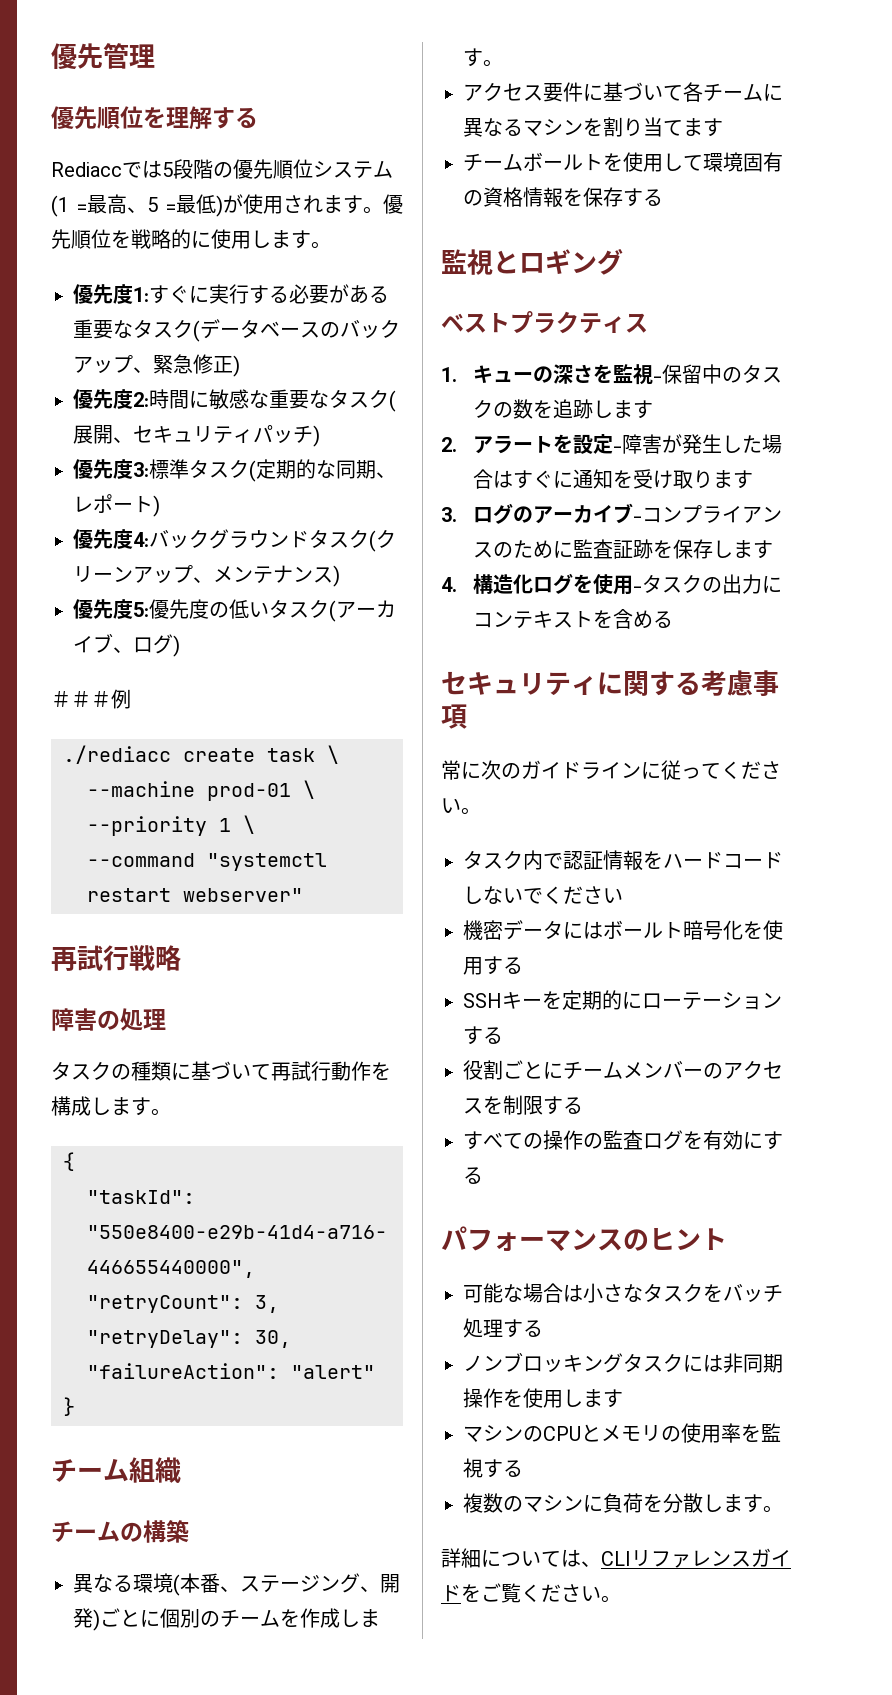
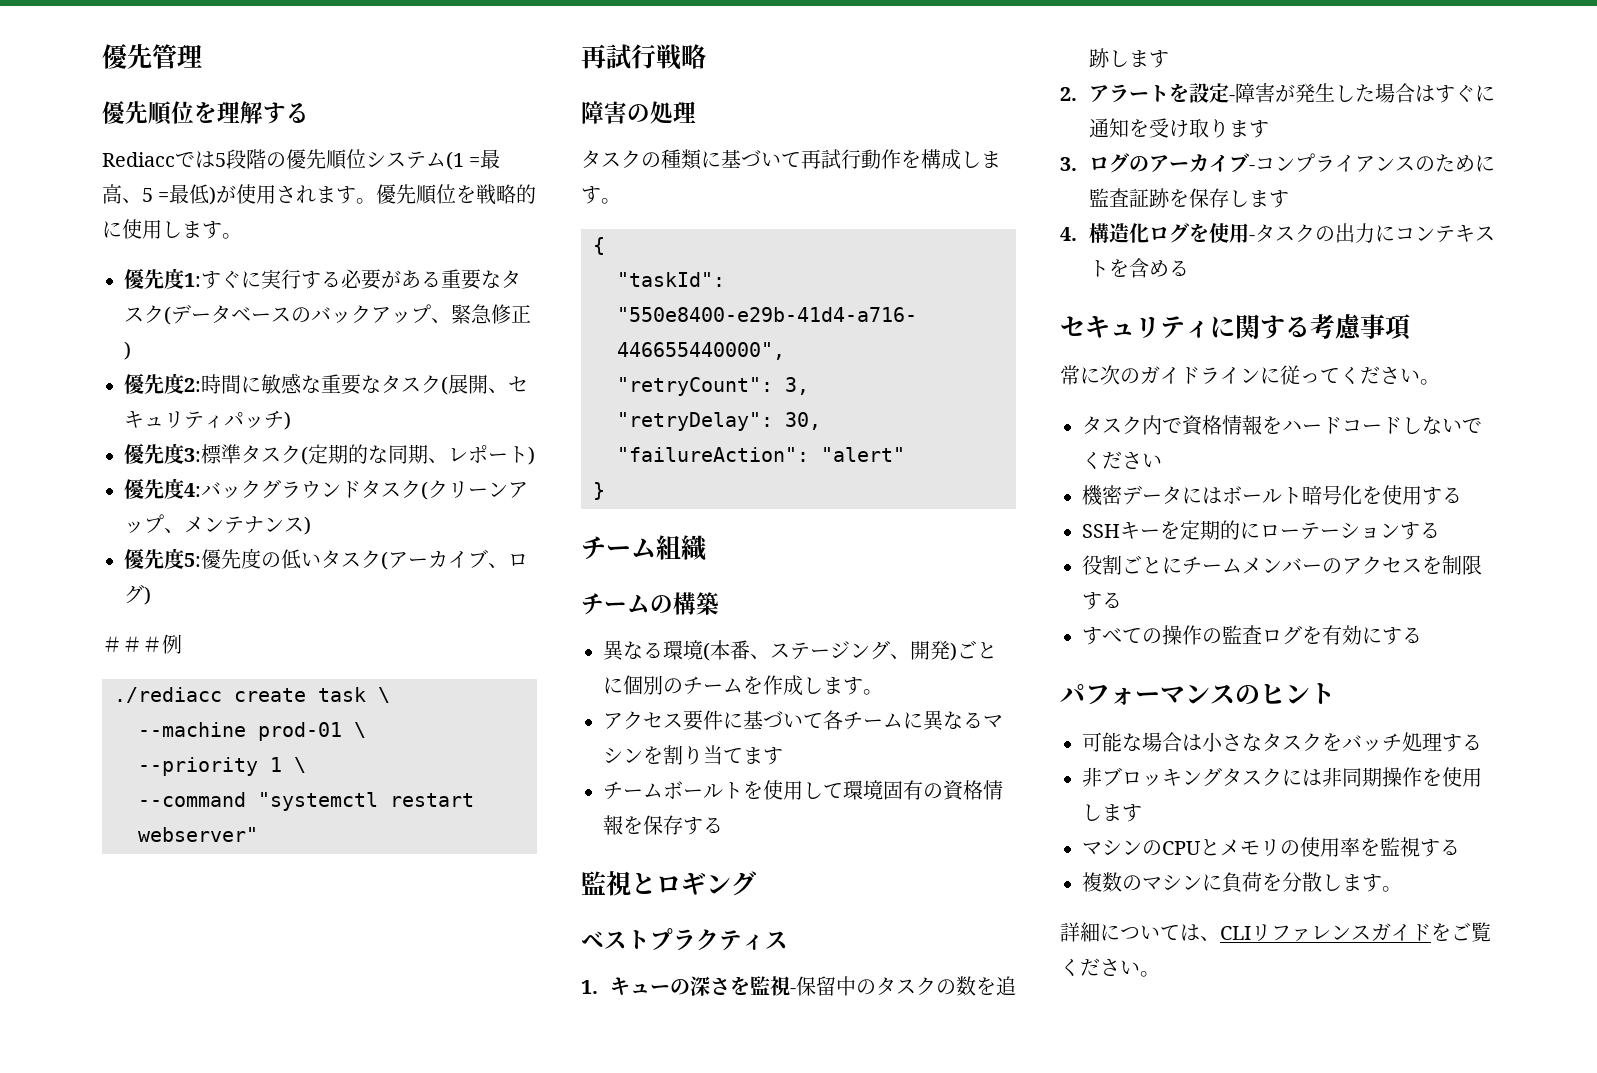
- タスク内で認証情報をハードコードしないでください
+ タスク内で資格情報をハードコードしないでください
- ノンブロッキングタスクには非同期操作を使用します
+ 非ブロッキングタスクには非同期操作を使用します

